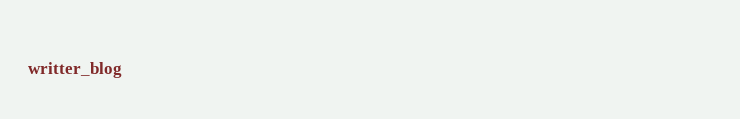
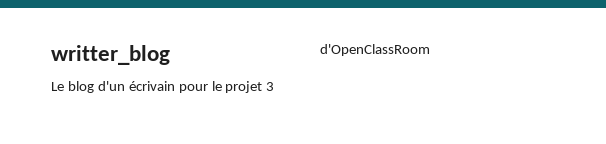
+ Le blog d'un écrivain pour le projet 3 d'OpenClassRoom

